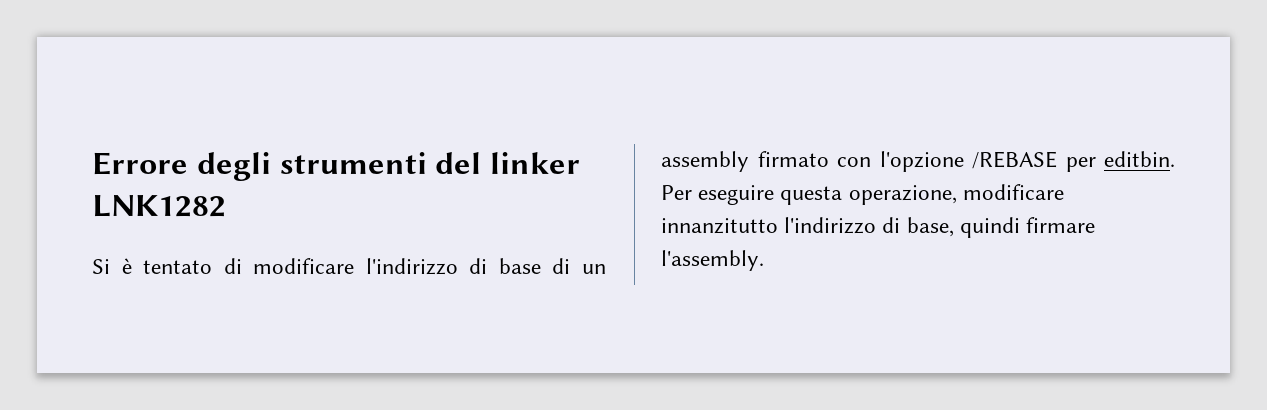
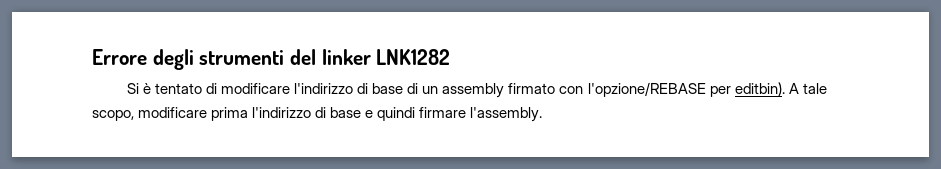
- Si è tentato di modificare l'indirizzo di base di un assembly firmato con l'opzione /REBASE per editbin. Per eseguire questa operazione, modificare innanzitutto l'indirizzo di base, quindi firmare l'assembly.
+ Si è tentato di modificare l'indirizzo di base di un assembly firmato con l'opzione/REBASE per editbin). A tale scopo, modificare prima l'indirizzo di base e quindi firmare l'assembly.

